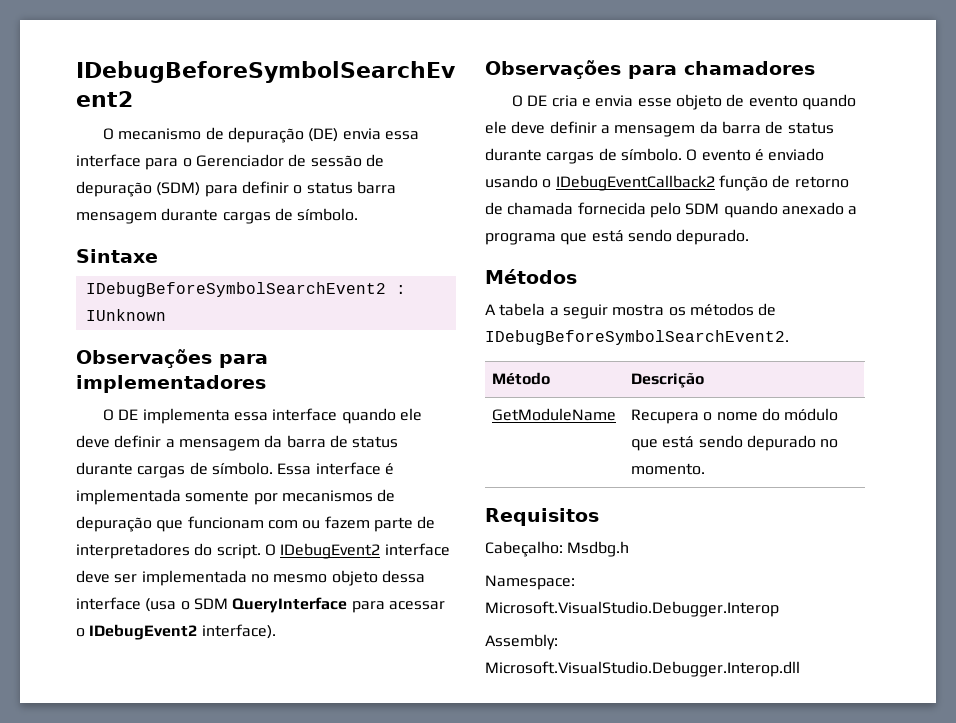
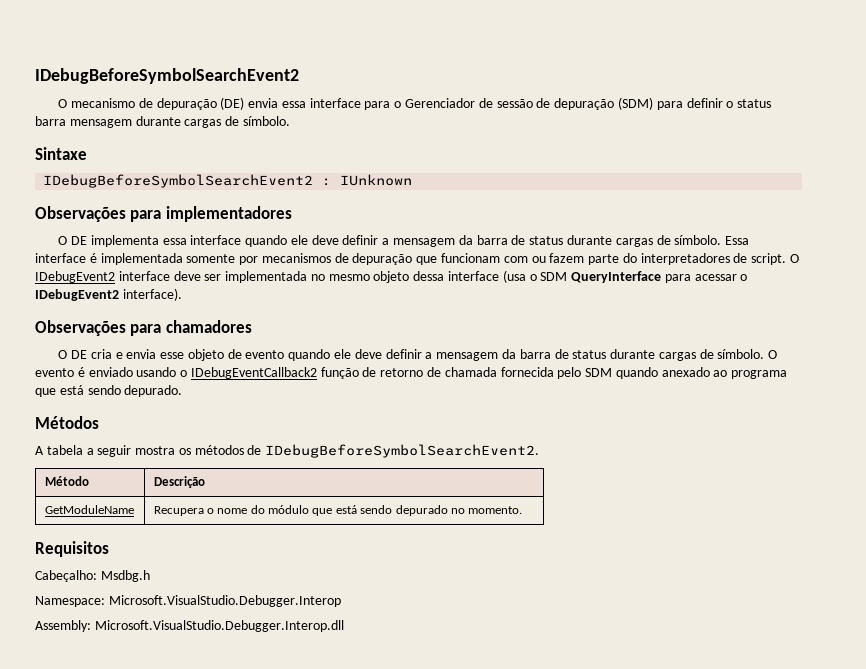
- Essa interface é implementada somente por mecanismos de depuração que funcionam com ou fazem parte de interpretadores do script.
+ Essa interface é implementada somente por mecanismos de depuração que funcionam com ou fazem parte do interpretadores de script.
- O evento é enviado usando o IDebugEventCallback2 função de retorno de chamada fornecida pelo SDM quando anexado a programa que está sendo depurado.
+ O evento é enviado usando o IDebugEventCallback2 função de retorno de chamada fornecida pelo SDM quando anexado ao programa que está sendo depurado.

